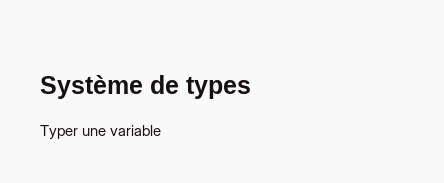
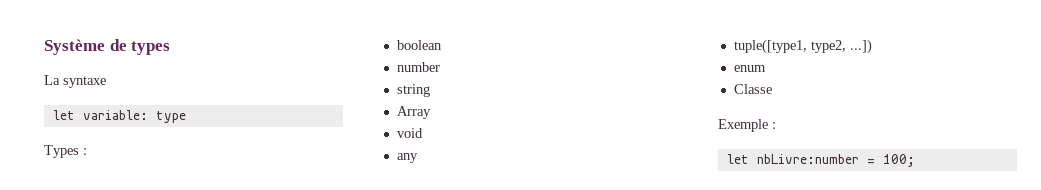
- Typer une variable
+ La syntaxe
+ let variable: type
+ Types :
+ boolean
+ number
+ string
+ Array
+ void
+ any
+ tuple([type1, type2, ...])
+ enum
+ Classe
+ Exemple :
+ let nbLivre:number = 100;

